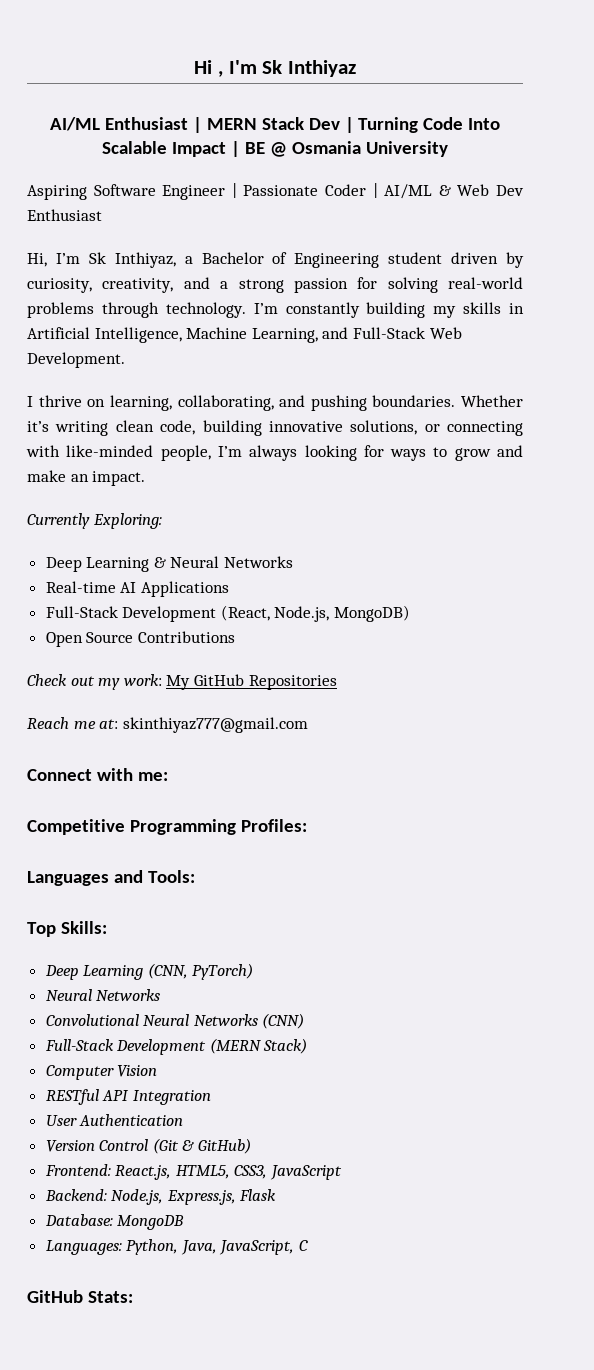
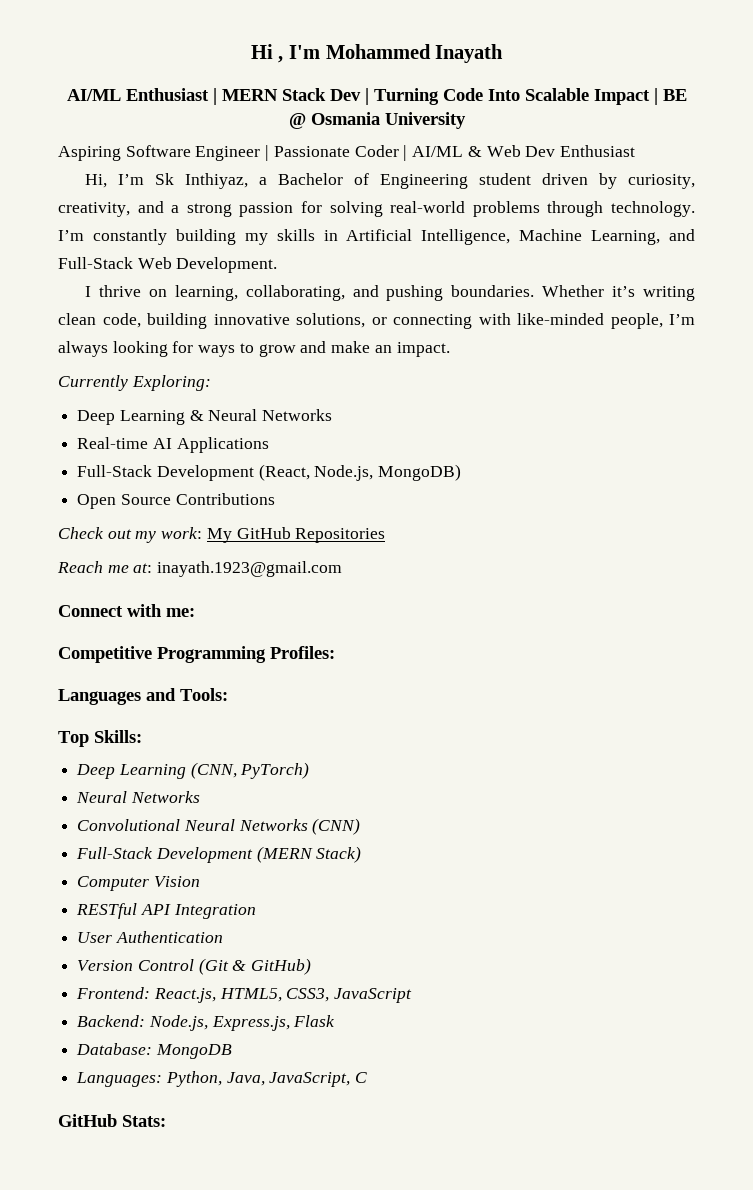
- Hi , I'm Sk Inthiyaz
+ Hi , I'm Mohammed Inayath
- Reach me at: skinthiyaz777@gmail.com
+ Reach me at: inayath.1923@gmail.com

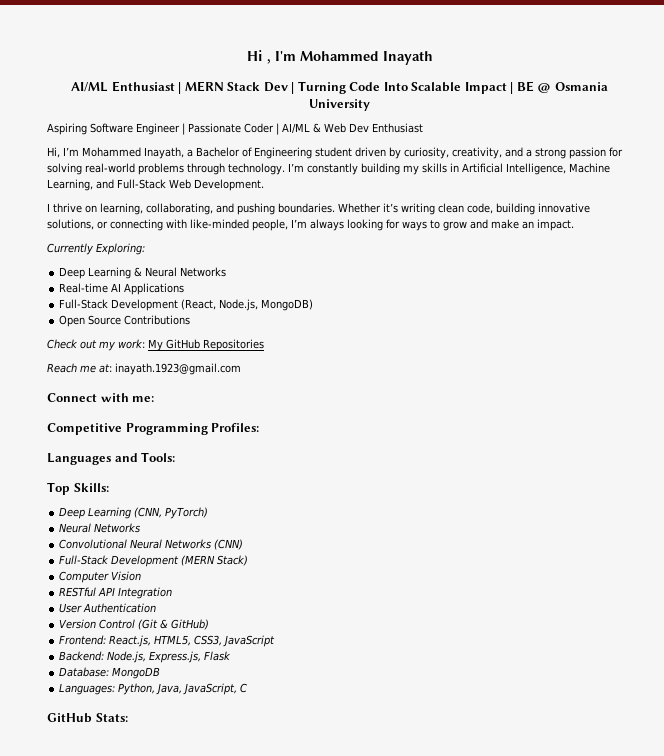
- Hi, I’m Sk Inthiyaz, a Bachelor of Engineering student driven by curiosity, creativity, and a strong passion for solving real-world problems through technology.
+ Hi, I’m Mohammed Inayath, a Bachelor of Engineering student driven by curiosity, creativity, and a strong passion for solving real-world problems through technology.

